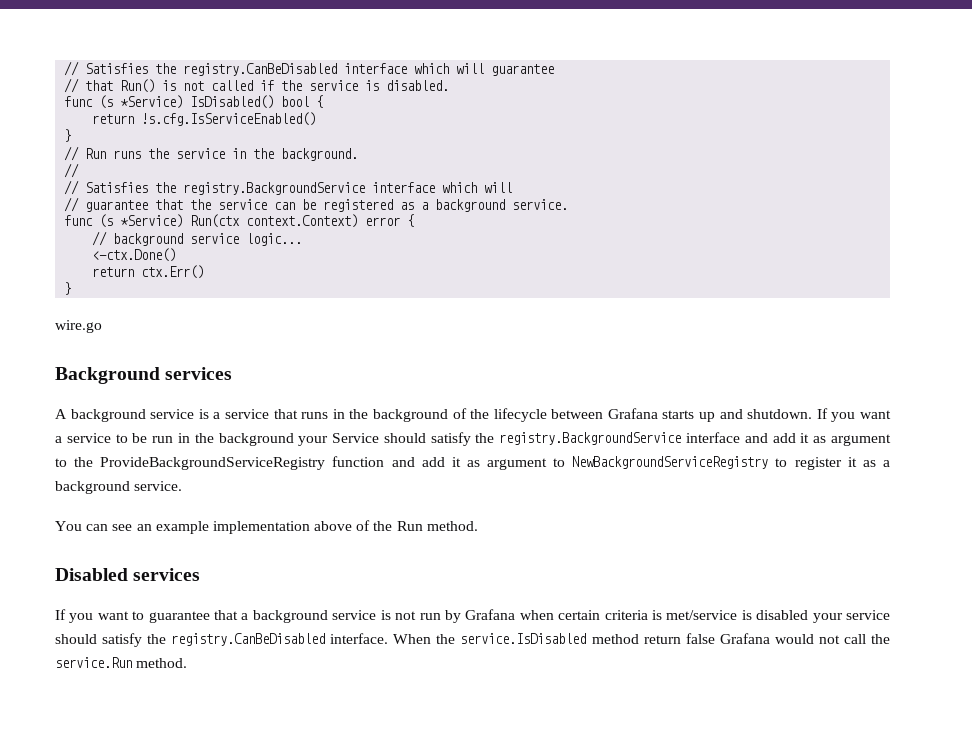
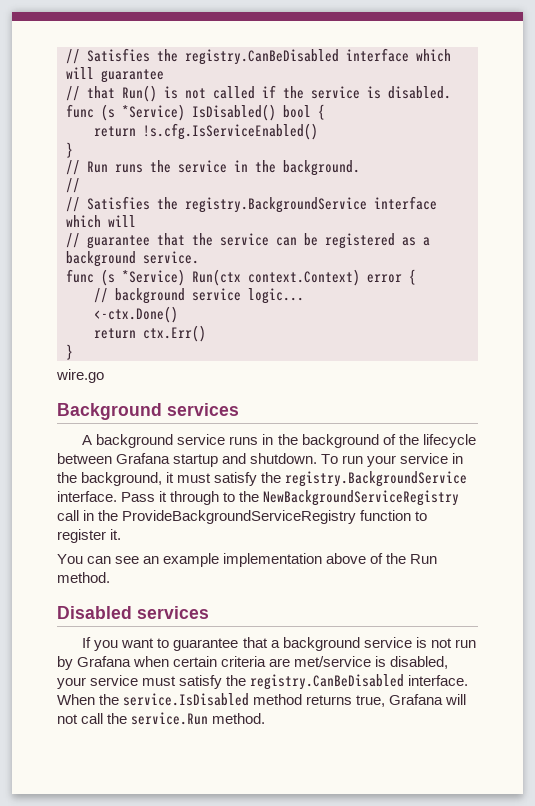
- A background service is a service that runs in the background of the lifecycle between Grafana starts up and shutdown. If you want a service to be run in the background your Service should satisfy the registry.BackgroundService interface and add it as argument to the ProvideBackgroundServiceRegistry function and add it as argument to NewBackgroundServiceRegistry to register it as a background service.
+ A background service runs in the background of the lifecycle between Grafana startup and shutdown. To run your service in the background, it must satisfy the registry.BackgroundService interface. Pass it through to the NewBackgroundServiceRegistry call in the ProvideBackgroundServiceRegistry function to register it.
- If you want to guarantee that a background service is not run by Grafana when certain criteria is met/service is disabled your service should satisfy the registry.CanBeDisabled interface.
+ If you want to guarantee that a background service is not run by Grafana when certain criteria are met/service is disabled, your service must satisfy the registry.CanBeDisabled interface.
- When the service.IsDisabled method return false Grafana would not call the service.Run method.
+ When the service.IsDisabled method returns true, Grafana will not call the service.Run method.

